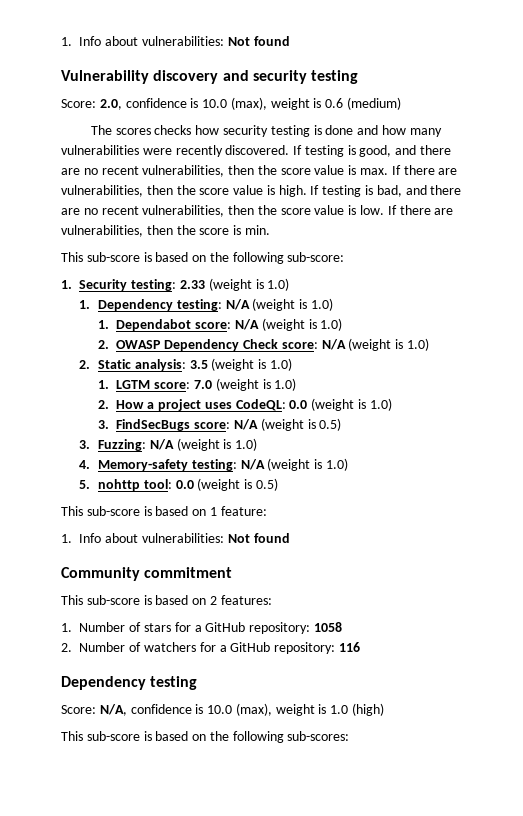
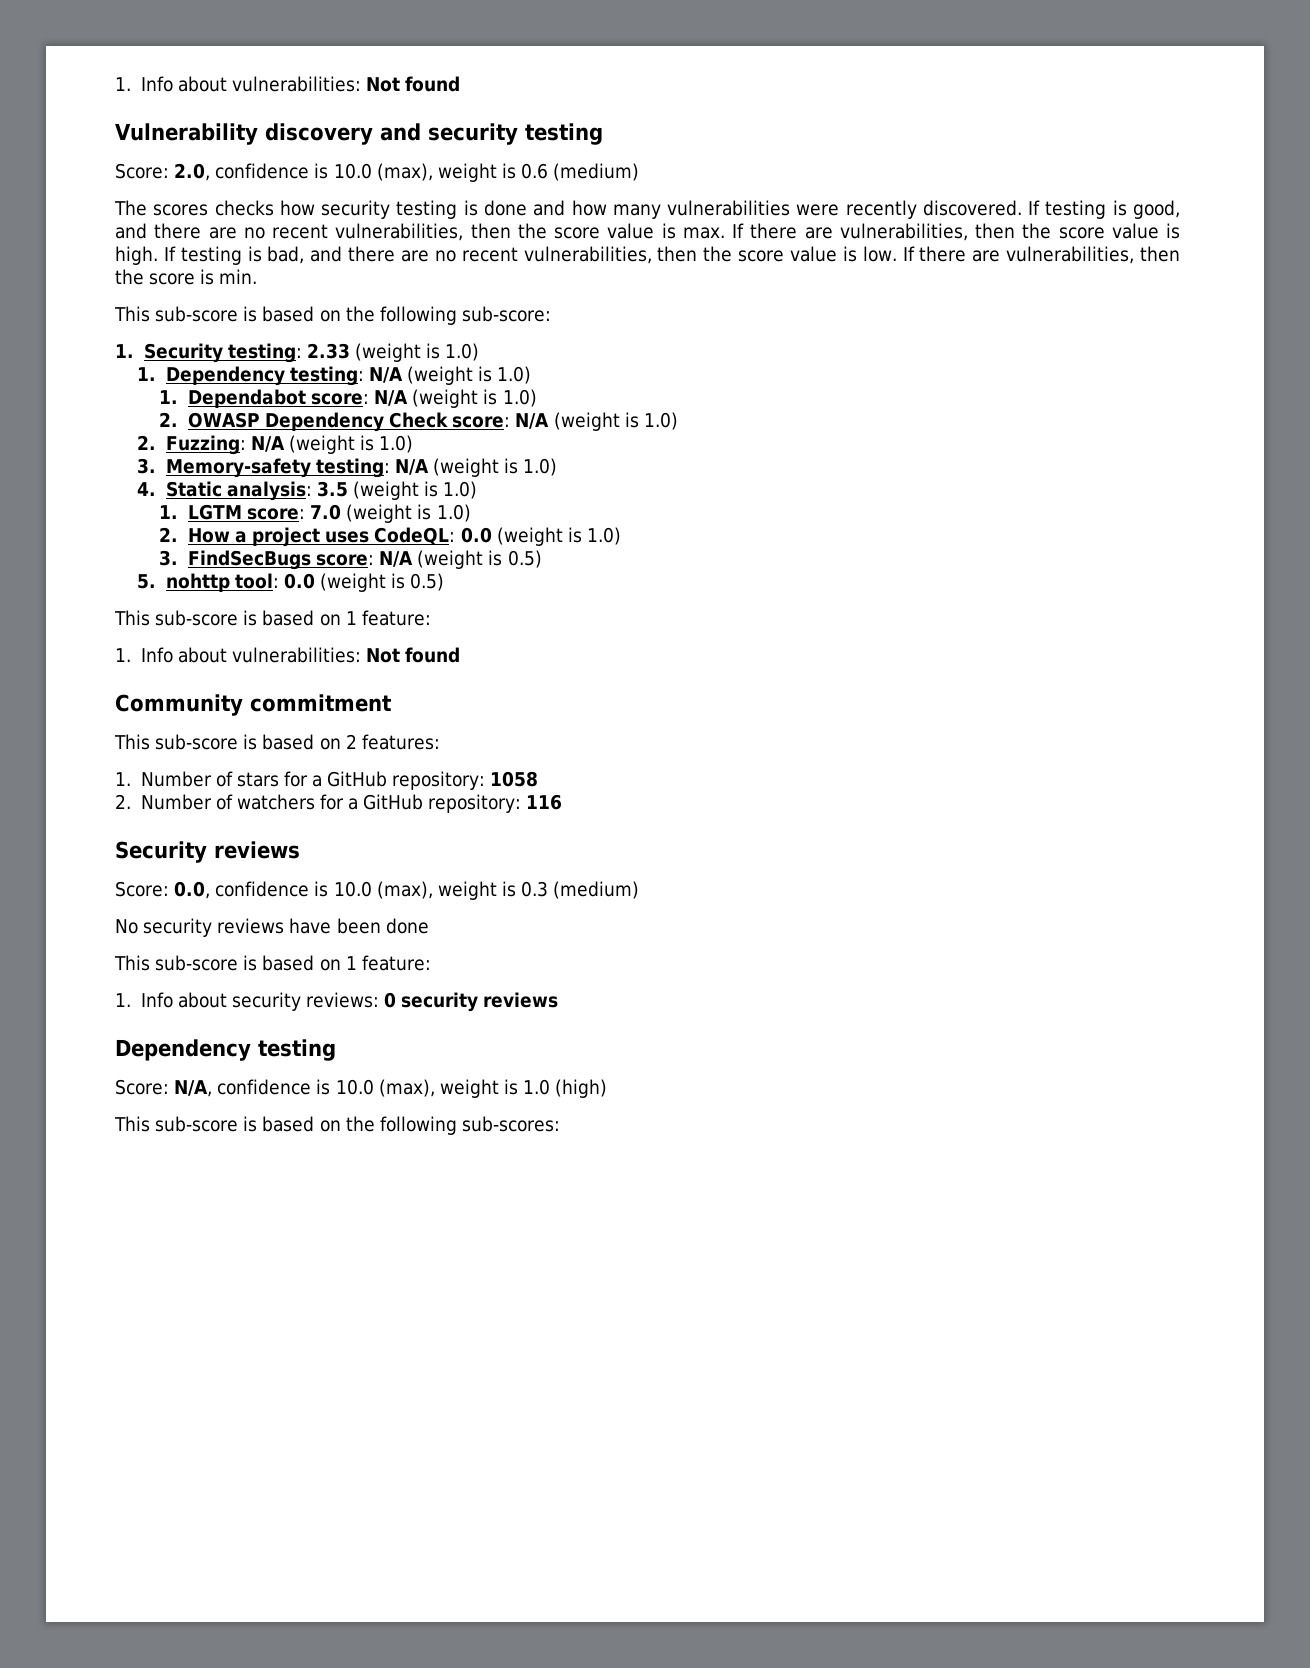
- 2. Static analysis: 3.5 (weight is 1.0)
+ 2. Fuzzing: N/A (weight is 1.0)
+ 3. Memory-safety testing: N/A (weight is 1.0)
+ 4. Static analysis: 3.5 (weight is 1.0)
- 3. Fuzzing: N/A (weight is 1.0)
- 4. Memory-safety testing: N/A (weight is 1.0)
+ Security reviews
+ Score: 0.0, confidence is 10.0 (max), weight is 0.3 (medium)
+ No security reviews have been done
+ This sub-score is based on 1 feature:
+ 1. Info about security reviews: 0 security reviews

